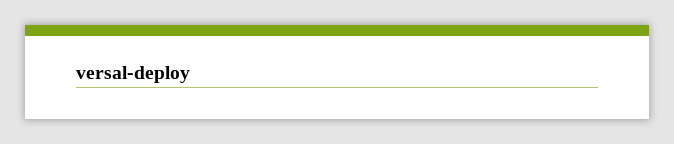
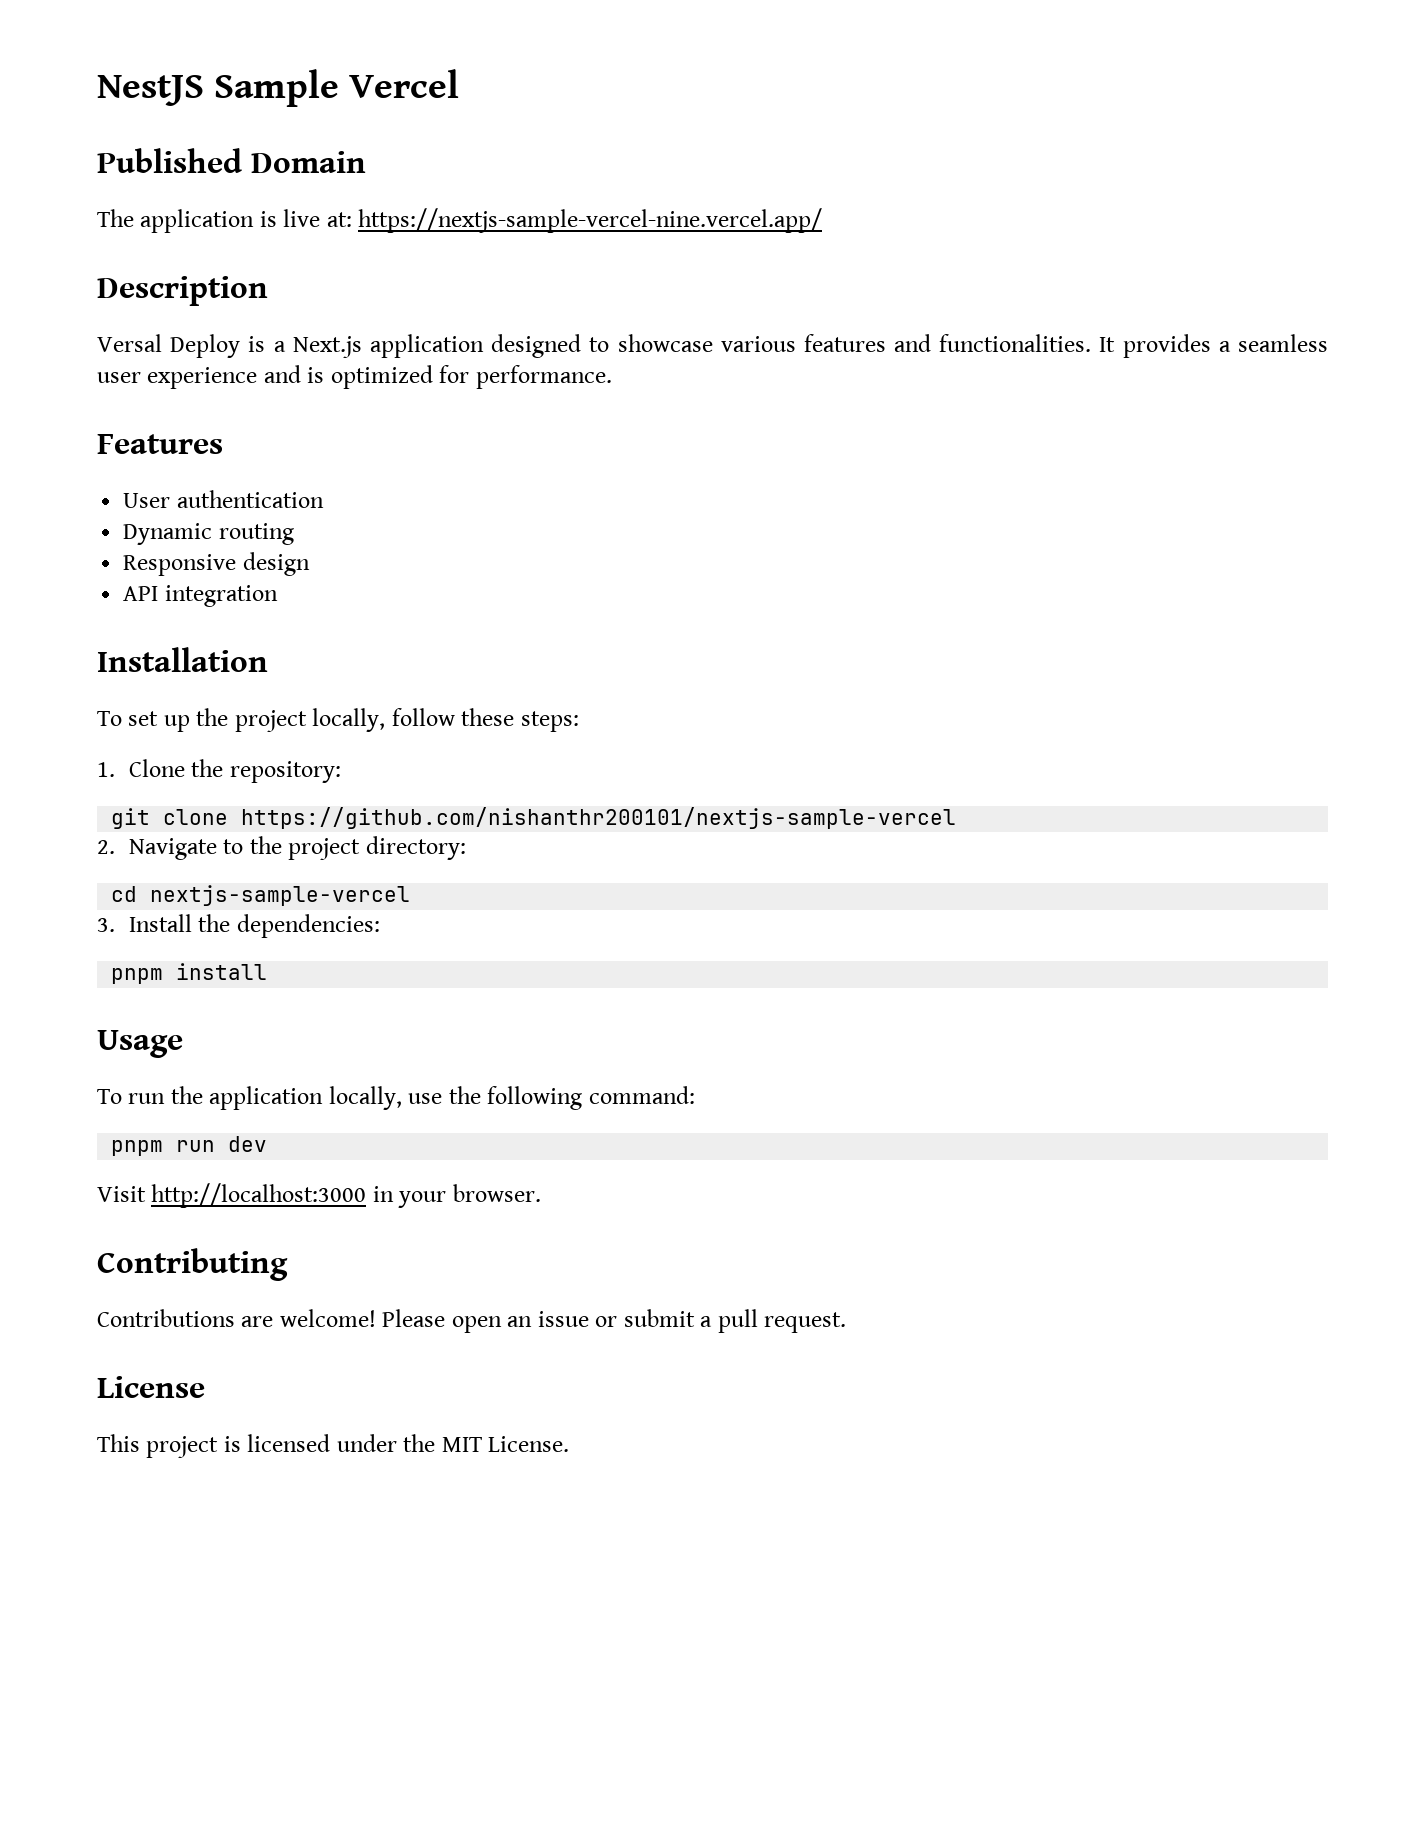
- versal-deploy
+ NestJS Sample Vercel
+ Published Domain
+ The application is live at: https://nextjs-sample-vercel-nine.vercel.app/
+ Description
+ Versal Deploy is a Next.js application designed to showcase various features and functionalities. It provides a seamless user experience and is optimized for performance.
+ Features
+ User authentication
+ Dynamic routing
+ Responsive design
+ API integration
+ Installation
+ To set up the project locally, follow these steps:
+ 1. Clone the repository:
+ git clone https://github.com/nishanthr200101/nextjs-sample-vercel
+ 2. Navigate to the project directory:
+ cd nextjs-sample-vercel
+ 3. Install the dependencies:
+ pnpm install
+ Usage
+ To run the application locally, use the following command:
+ pnpm run dev
+ Visit http://localhost:3000 in your browser.
+ Contributing
+ Contributions are welcome! Please open an issue or submit a pull request.
+ License
+ This project is licensed under the MIT License.

